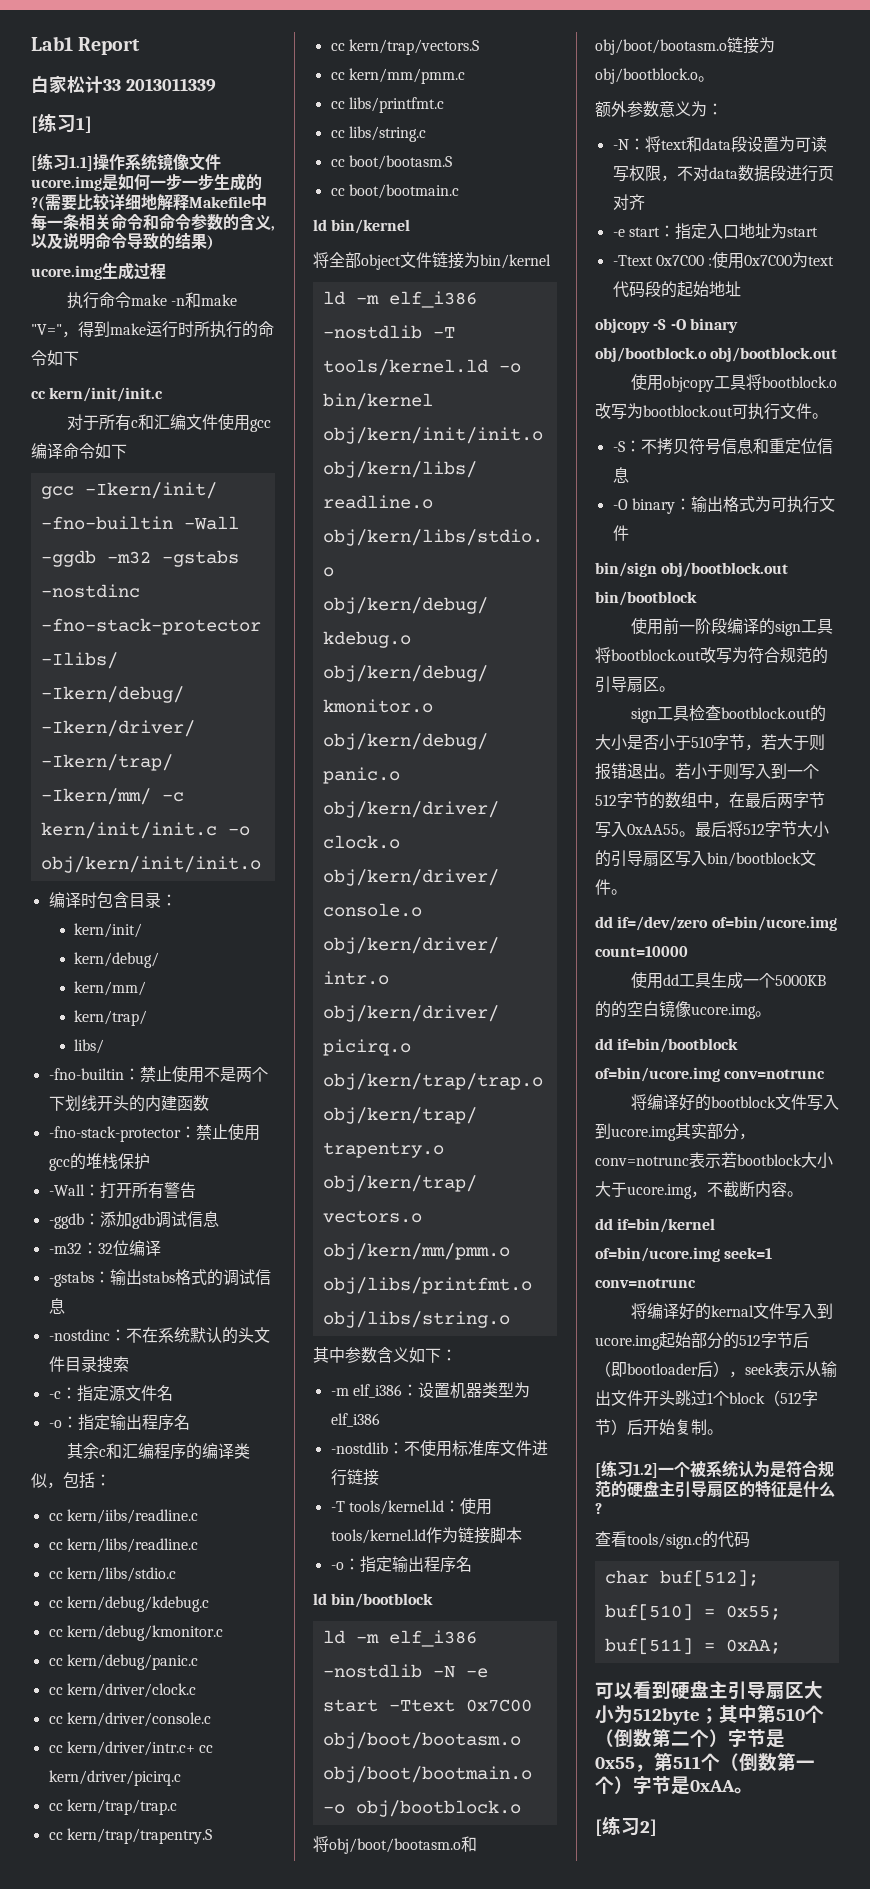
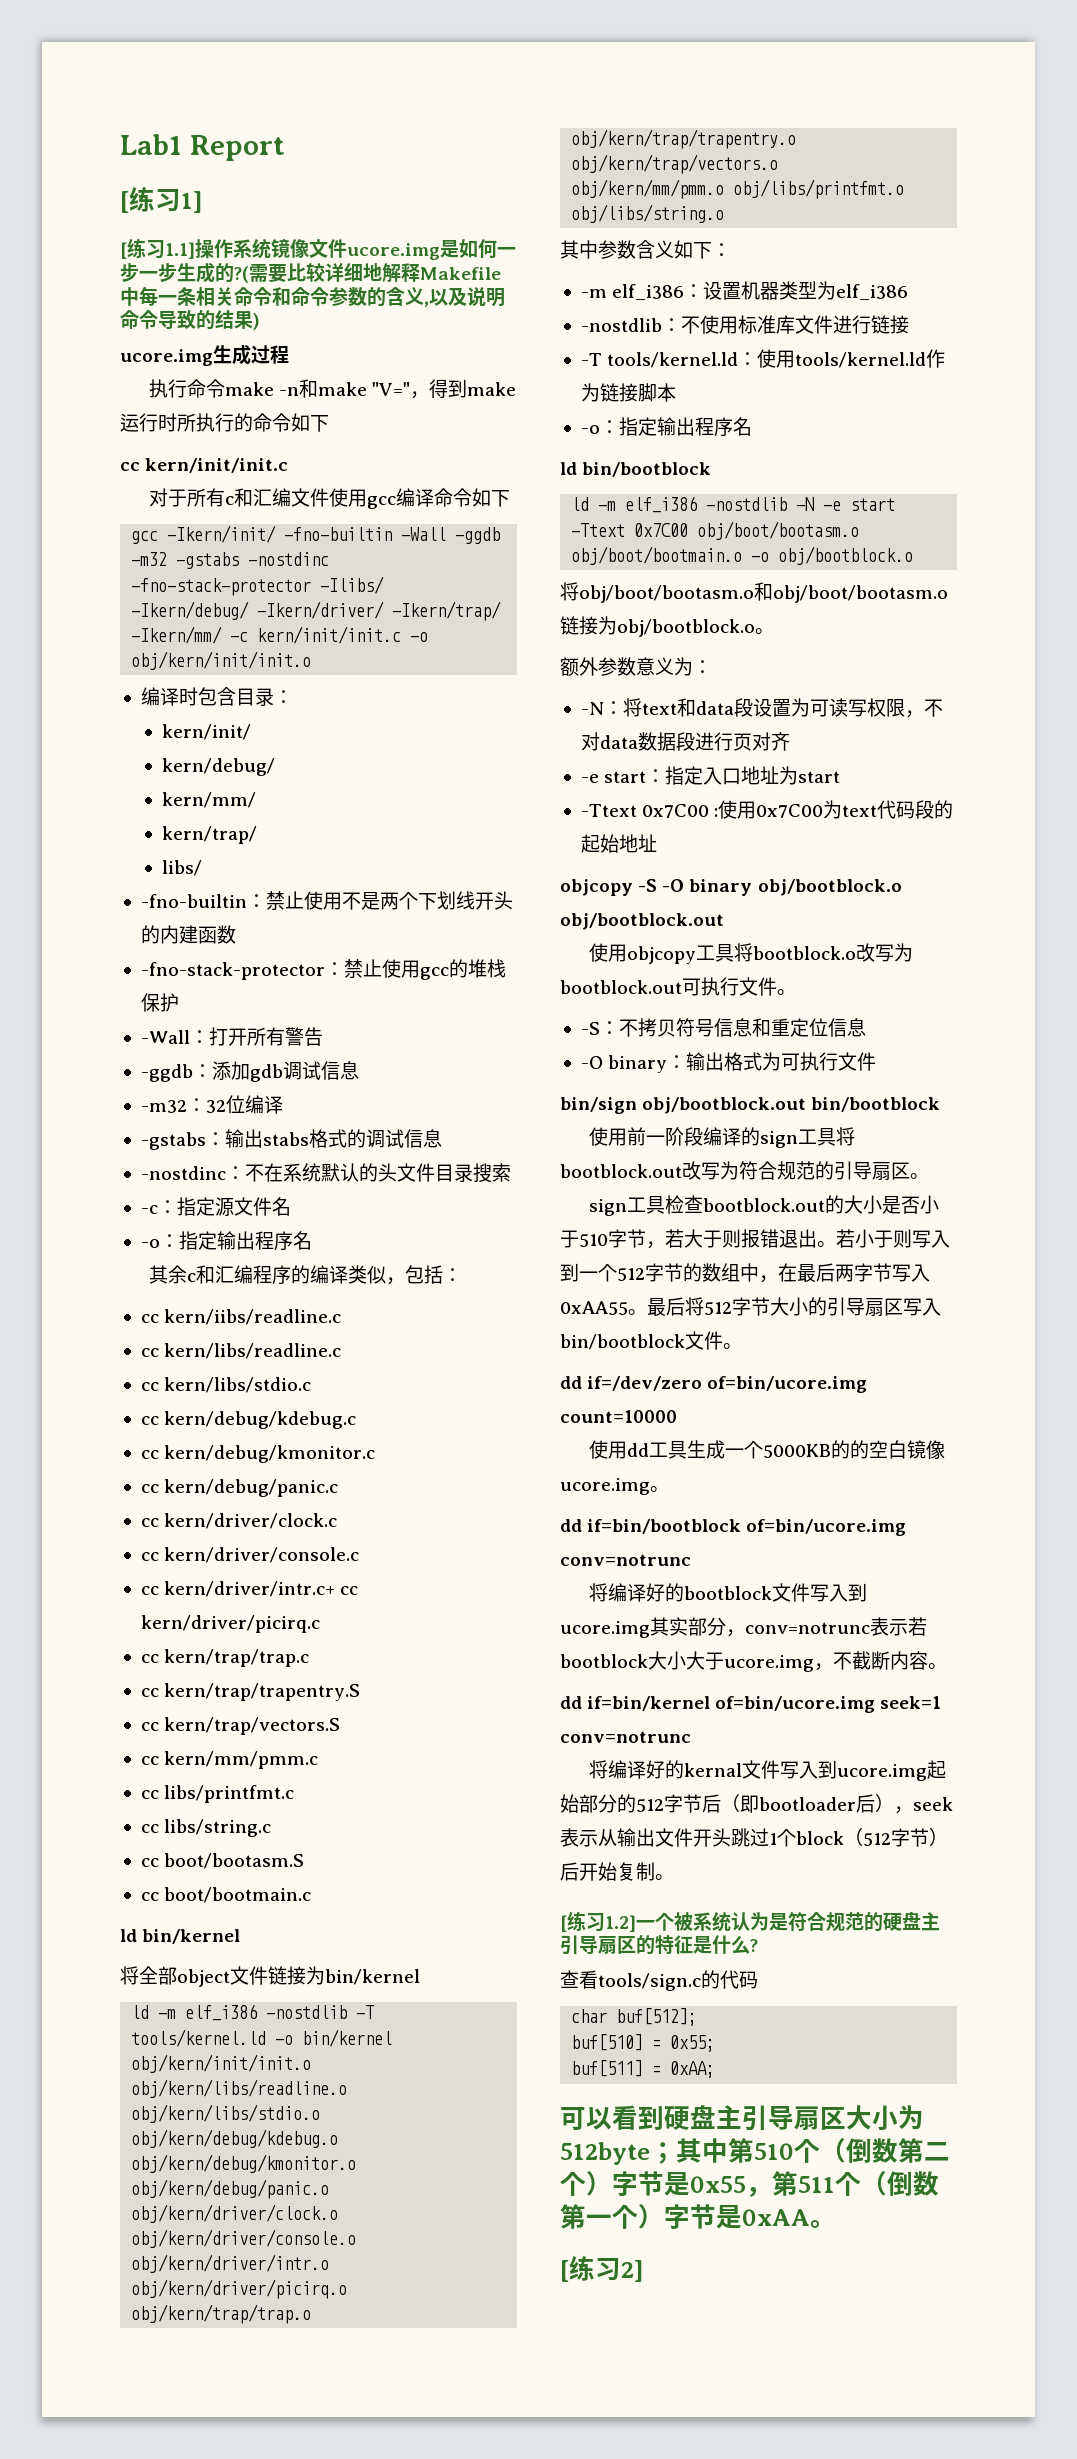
- 白家松计33 2013011339

